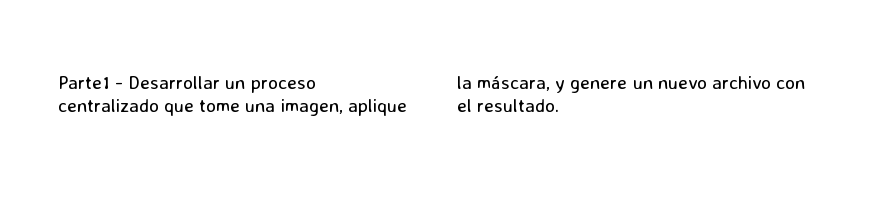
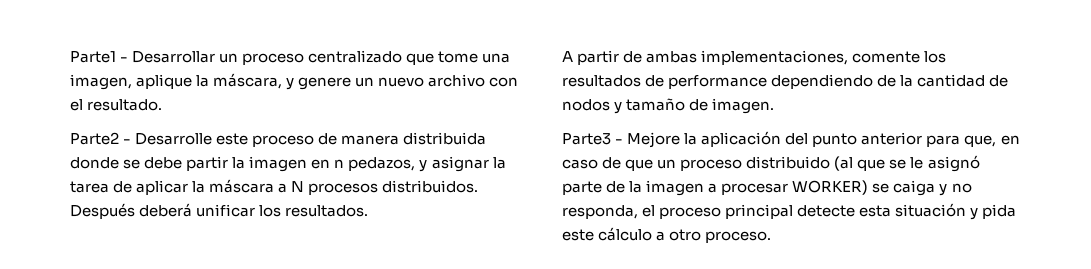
+ Parte2 - Desarrolle este proceso de manera distribuida donde se debe partir la imagen en n pedazos, y asignar la tarea de aplicar la máscara a N procesos distribuidos. Después deberá unificar los resultados.
+ A partir de ambas implementaciones, comente los resultados de performance dependiendo de la cantidad de nodos y tamaño de imagen.
+ Parte3 - Mejore la aplicación del punto anterior para que, en caso de que un proceso distribuido (al que se le asignó parte de la imagen a procesar WORKER) se caiga y no responda, el proceso principal detecte esta situación y pida este cálculo a otro proceso.

